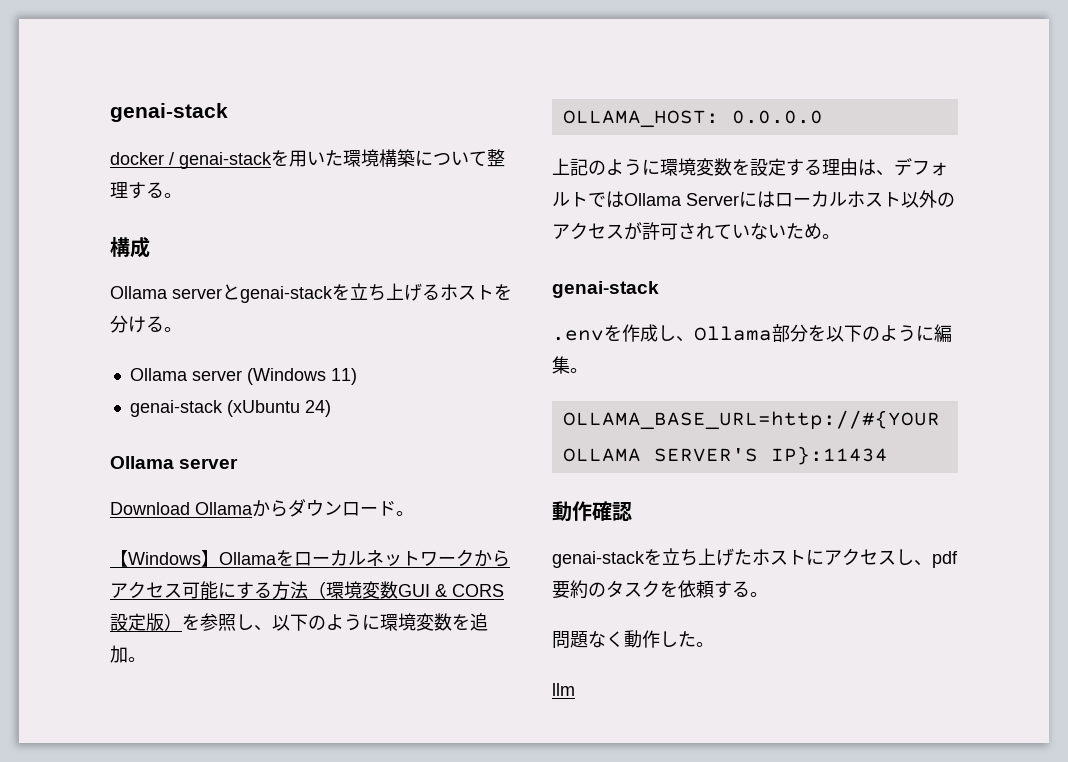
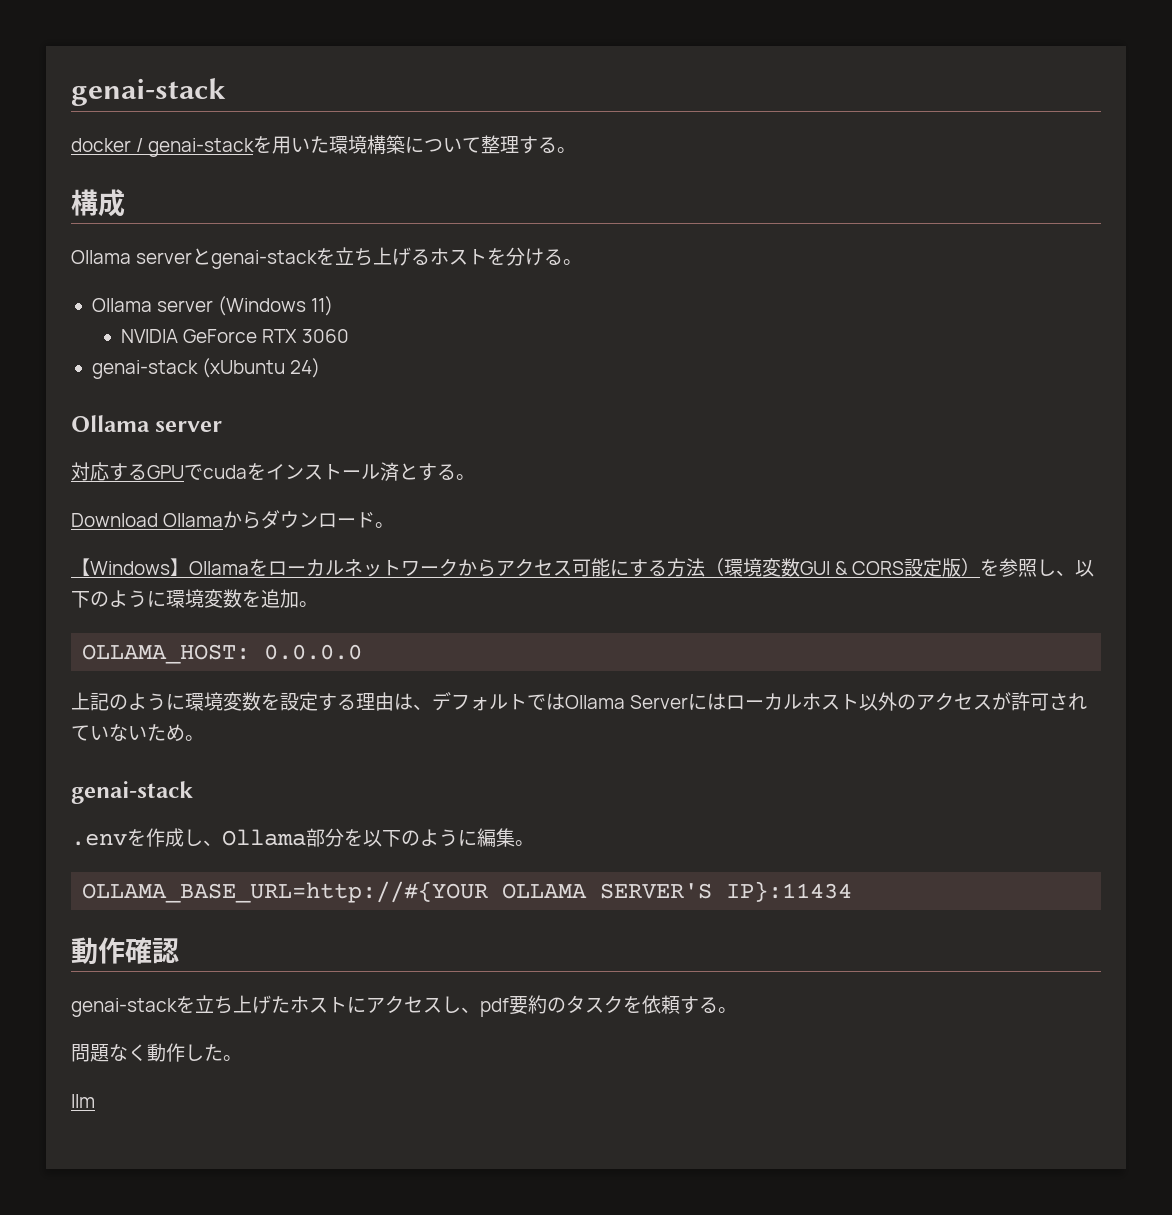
+ NVIDIA GeForce RTX 3060
+ 対応するGPUでcudaをインストール済とする。

